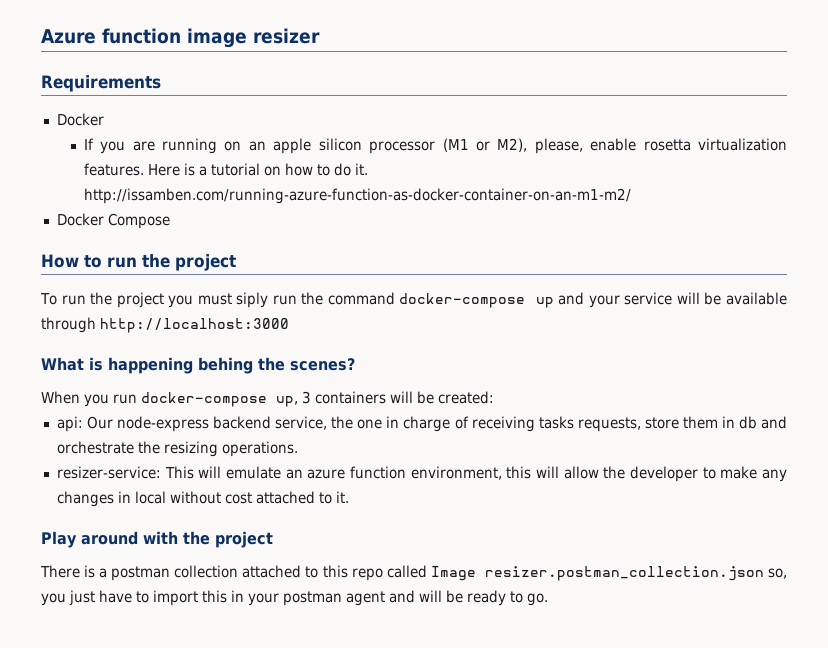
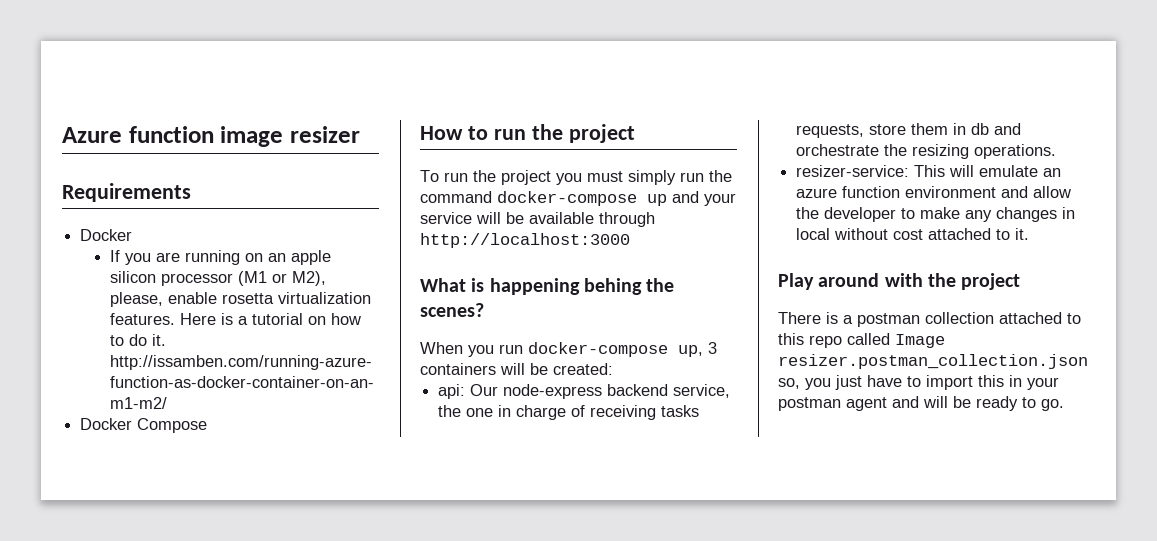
- To run the project you must siply run the command docker-compose up and your service will be available through http://localhost:3000
+ To run the project you must simply run the command docker-compose up and your service will be available through http://localhost:3000
- resizer-service: This will emulate an azure function environment, this will allow the developer to make any changes in local without cost attached to it.
+ resizer-service: This will emulate an azure function environment and allow the developer to make any changes in local without cost attached to it.

